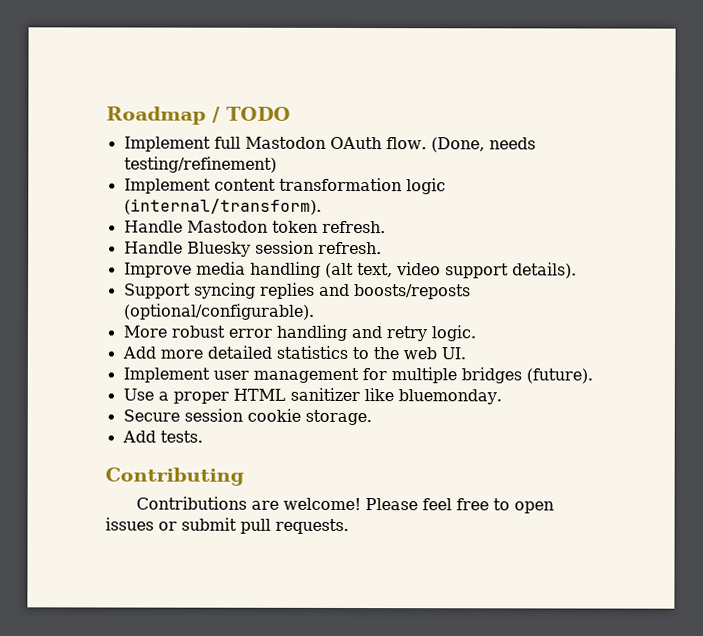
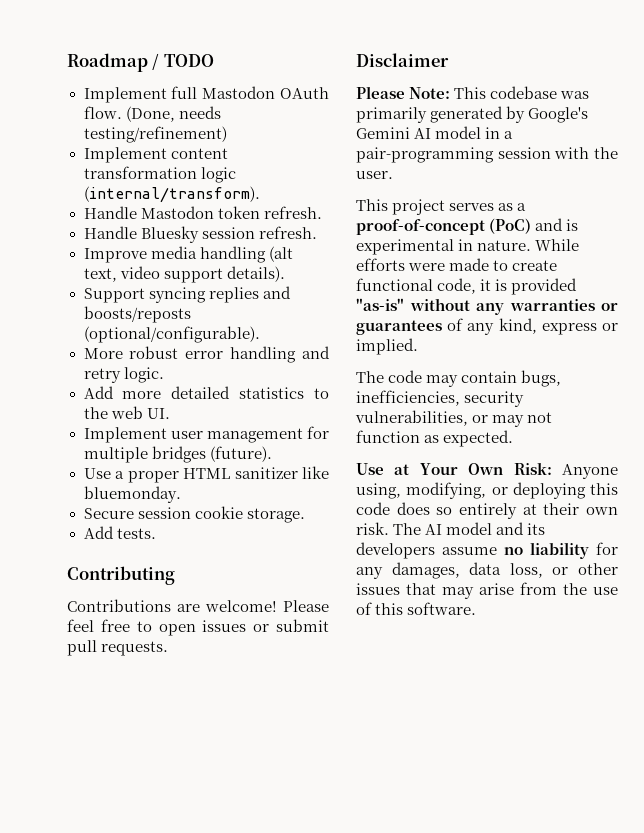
+ Disclaimer
+ Please Note: This codebase was primarily generated by Google's Gemini AI model in a pair-programming session with the user.
+ This project serves as a proof-of-concept (PoC) and is experimental in nature. While efforts were made to create functional code, it is provided "as-is" without any warranties or guarantees of any kind, express or implied.
+ The code may contain bugs, inefficiencies, security vulnerabilities, or may not function as expected.
+ Use at Your Own Risk: Anyone using, modifying, or deploying this code does so entirely at their own risk. The AI model and its developers assume no liability for any damages, data loss, or other issues that may arise from the use of this software.

